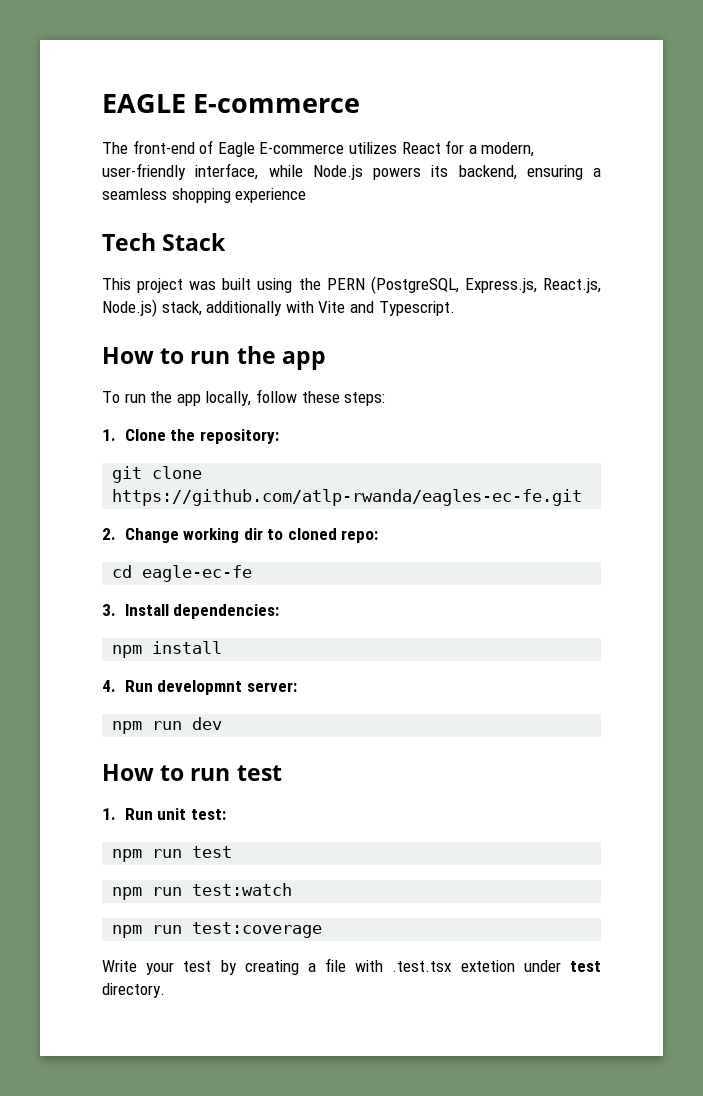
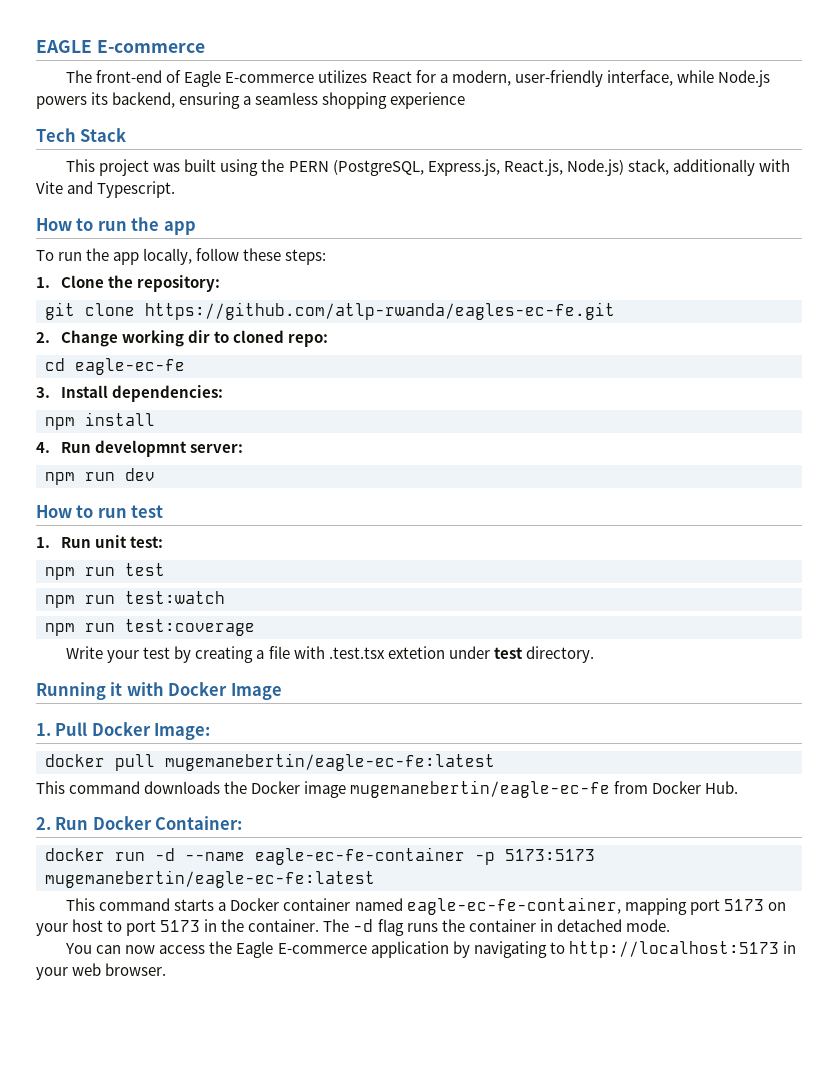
+ Running it with Docker Image
+ 1. Pull Docker Image:
+ docker pull mugemanebertin/eagle-ec-fe:latest
+ This command downloads the Docker image mugemanebertin/eagle-ec-fe from Docker Hub.
+ 2. Run Docker Container:
+ docker run -d --name eagle-ec-fe-container -p 5173:5173 mugemanebertin/eagle-ec-fe:latest
+ This command starts a Docker container named eagle-ec-fe-container, mapping port 5173 on your host to port 5173 in the container. The -d flag runs the container in detached mode.
+ You can now access the Eagle E-commerce application by navigating to http://localhost:5173 in your web browser.

